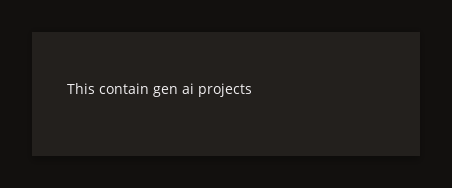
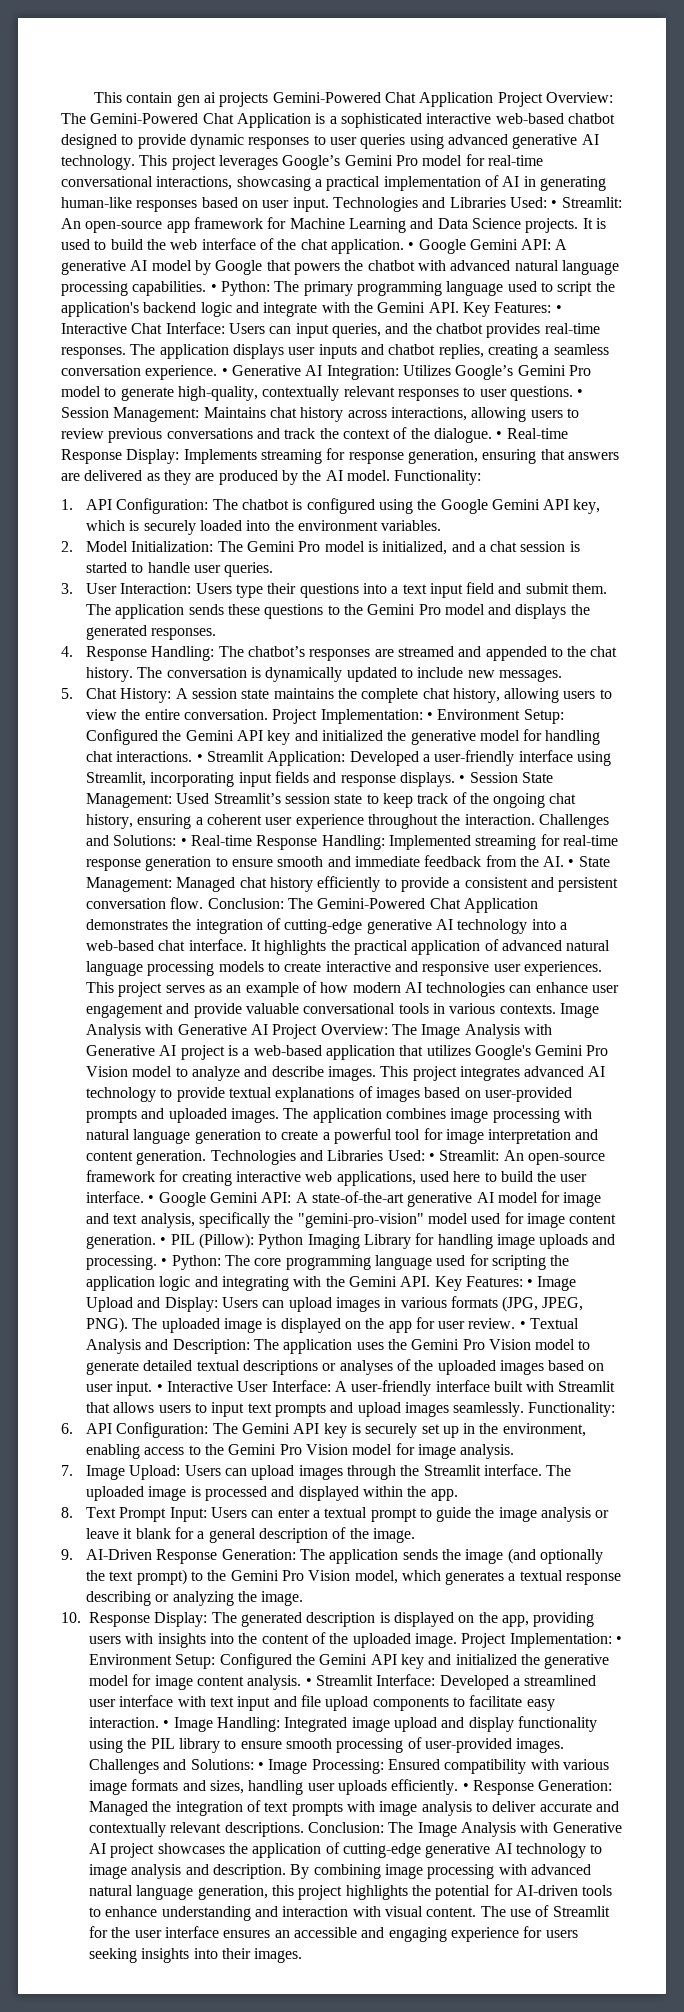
- This contain gen ai projects
+ This contain gen ai projects Gemini-Powered Chat Application Project Overview: The Gemini-Powered Chat Application is a sophisticated interactive web-based chatbot designed to provide dynamic responses to user queries using advanced generative AI technology. This project leverages Google’s Gemini Pro model for real-time conversational interactions, showcasing a practical implementation of AI in generating human-like responses based on user input. Technologies and Libraries Used: • Streamlit: An open-source app framework for Machine Learning and Data Science projects. It is used to build the web interface of the chat application. • Google Gemini API: A generative AI model by Google that powers the chatbot with advanced natural language processing capabilities. • Python: The primary programming language used to script the application's backend logic and integrate with the Gemini API. Key Features: • Interactive Chat Interface: Users can input queries, and the chatbot provides real-time responses. The application displays user inputs and chatbot replies, creating a seamless conversation experience. • Generative AI Integration: Utilizes Google’s Gemini Pro model to generate high-quality, contextually relevant responses to user questions. • Session Management: Maintains chat history across interactions, allowing users to review previous conversations and track the context of the dialogue. • Real-time Response Display: Implements streaming for response generation, ensuring that answers are delivered as they are produced by the AI model. Functionality:
+ 1. API Configuration: The chatbot is configured using the Google Gemini API key, which is securely loaded into the environment variables.
+ 2. Model Initialization: The Gemini Pro model is initialized, and a chat session is started to handle user queries.
+ 3. User Interaction: Users type their questions into a text input field and submit them. The application sends these questions to the Gemini Pro model and displays the generated responses.
+ 4. Response Handling: The chatbot’s responses are streamed and appended to the chat history. The conversation is dynamically updated to include new messages.
+ 5. Chat History: A session state maintains the complete chat history, allowing users to view the entire conversation. Project Implementation: • Environment Setup: Configured the Gemini API key and initialized the generative model for handling chat interactions. • Streamlit Application: Developed a user-friendly interface using Streamlit, incorporating input fields and response displays. • Session State Management: Used Streamlit’s session state to keep track of the ongoing chat history, ensuring a coherent user experience throughout the interaction. Challenges and Solutions: • Real-time Response Handling: Implemented streaming for real-time response generation to ensure smooth and immediate feedback from the AI. • State Management: Managed chat history efficiently to provide a consistent and persistent conversation flow. Conclusion: The Gemini-Powered Chat Application demonstrates the integration of cutting-edge generative AI technology into a web-based chat interface. It highlights the practical application of advanced natural language processing models to create interactive and responsive user experiences. This project serves as an example of how modern AI technologies can enhance user engagement and provide valuable conversational tools in various contexts. Image Analysis with Generative AI Project Overview: The Image Analysis with Generative AI project is a web-based application that utilizes Google's Gemini Pro Vision model to analyze and describe images. This project integrates advanced AI technology to provide textual explanations of images based on user-provided prompts and uploaded images. The application combines image processing with natural language generation to create a powerful tool for image interpretation and content generation. Technologies and Libraries Used: • Streamlit: An open-source framework for creating interactive web applications, used here to build the user interface. • Google Gemini API: A state-of-the-art generative AI model for image and text analysis, specifically the "gemini-pro-vision" model used for image content generation. • PIL (Pillow): Python Imaging Library for handling image uploads and processing. • Python: The core programming language used for scripting the application logic and integrating with the Gemini API. Key Features: • Image Upload and Display: Users can upload images in various formats (JPG, JPEG, PNG). The uploaded image is displayed on the app for user review. • Textual Analysis and Description: The application uses the Gemini Pro Vision model to generate detailed textual descriptions or analyses of the uploaded images based on user input. • Interactive User Interface: A user-friendly interface built with Streamlit that allows users to input text prompts and upload images seamlessly. Functionality:
+ 6. API Configuration: The Gemini API key is securely set up in the environment, enabling access to the Gemini Pro Vision model for image analysis.
+ 7. Image Upload: Users can upload images through the Streamlit interface. The uploaded image is processed and displayed within the app.
+ 8. Text Prompt Input: Users can enter a textual prompt to guide the image analysis or leave it blank for a general description of the image.
+ 9. AI-Driven Response Generation: The application sends the image (and optionally the text prompt) to the Gemini Pro Vision model, which generates a textual response describing or analyzing the image.
+ 10. Response Display: The generated description is displayed on the app, providing users with insights into the content of the uploaded image. Project Implementation: • Environment Setup: Configured the Gemini API key and initialized the generative model for image content analysis. • Streamlit Interface: Developed a streamlined user interface with text input and file upload components to facilitate easy interaction. • Image Handling: Integrated image upload and display functionality using the PIL library to ensure smooth processing of user-provided images. Challenges and Solutions: • Image Processing: Ensured compatibility with various image formats and sizes, handling user uploads efficiently. • Response Generation: Managed the integration of text prompts with image analysis to deliver accurate and contextually relevant descriptions. Conclusion: The Image Analysis with Generative AI project showcases the application of cutting-edge generative AI technology to image analysis and description. By combining image processing with advanced natural language generation, this project highlights the potential for AI-driven tools to enhance understanding and interaction with visual content. The use of Streamlit for the user interface ensures an accessible and engaging experience for users seeking insights into their images.

